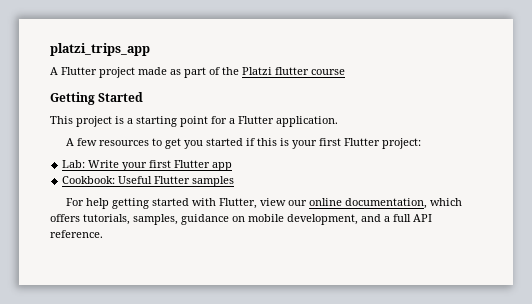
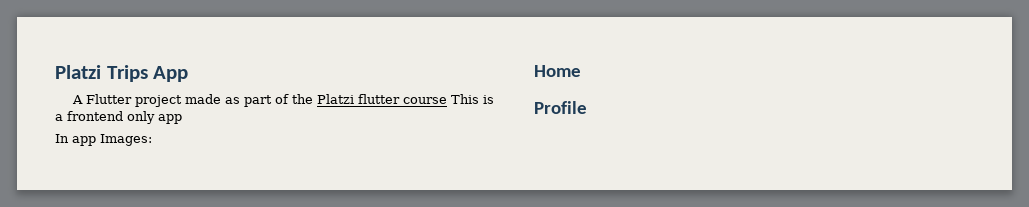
- platzi_trips_app
+ Platzi Trips App
- A Flutter project made as part of the Platzi flutter course
- Getting Started
- This project is a starting point for a Flutter application.
- A few resources to get you started if this is your first Flutter project:
- Lab: Write your first Flutter app
- Cookbook: Useful Flutter samples
- For help getting started with Flutter, view our online documentation, which offers tutorials, samples, guidance on mobile development, and a full API reference.
+ A Flutter project made as part of the Platzi flutter course This is a frontend only app
+ In app Images:
+ Home
+ Profile

